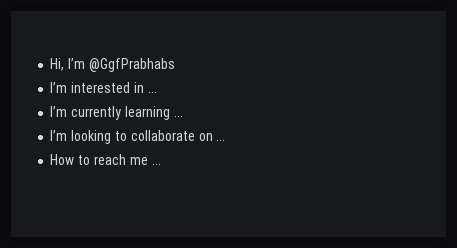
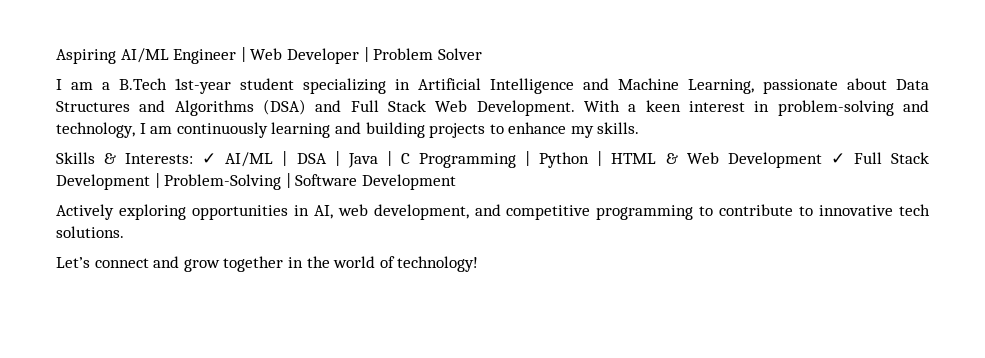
- Hi, I’m @GgfPrabhabs
- I’m interested in ...
- I’m currently learning ...
- I’m looking to collaborate on ...
- How to reach me ...
+ Aspiring AI/ML Engineer | Web Developer | Problem Solver
+ I am a B.Tech 1st-year student specializing in Artificial Intelligence and Machine Learning, passionate about Data Structures and Algorithms (DSA) and Full Stack Web Development. With a keen interest in problem-solving and technology, I am continuously learning and building projects to enhance my skills.
+ Skills & Interests: ✓ AI/ML | DSA | Java | C Programming | Python | HTML & Web Development ✓ Full Stack Development | Problem-Solving | Software Development
+ Actively exploring opportunities in AI, web development, and competitive programming to contribute to innovative tech solutions.
+ Let’s connect and grow together in the world of technology!

